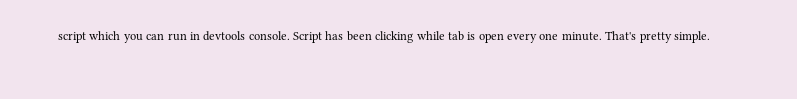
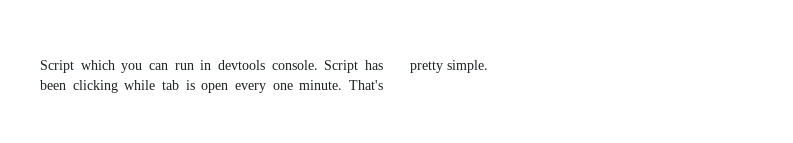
- script which you can run in devtools console.
+ Script which you can run in devtools console.

